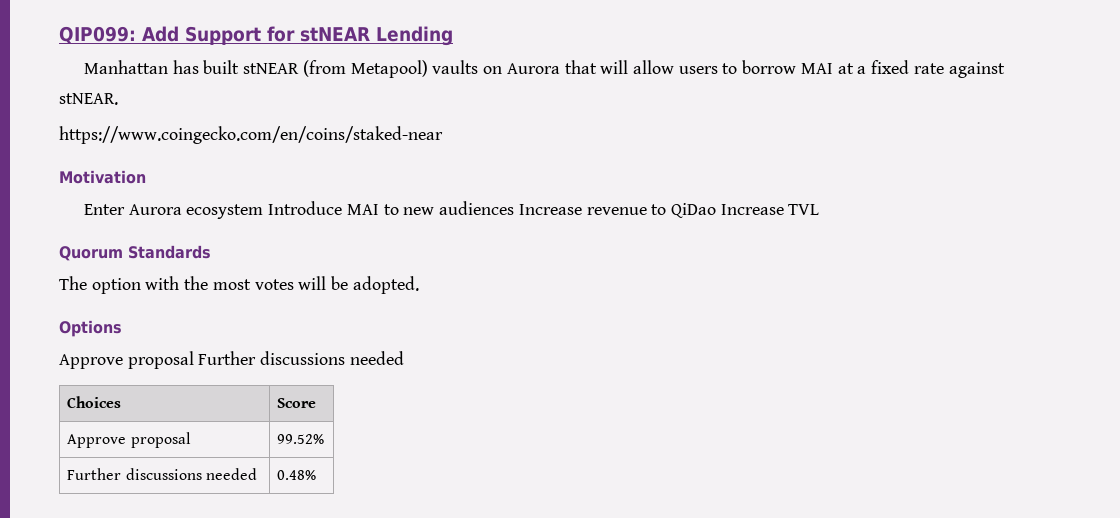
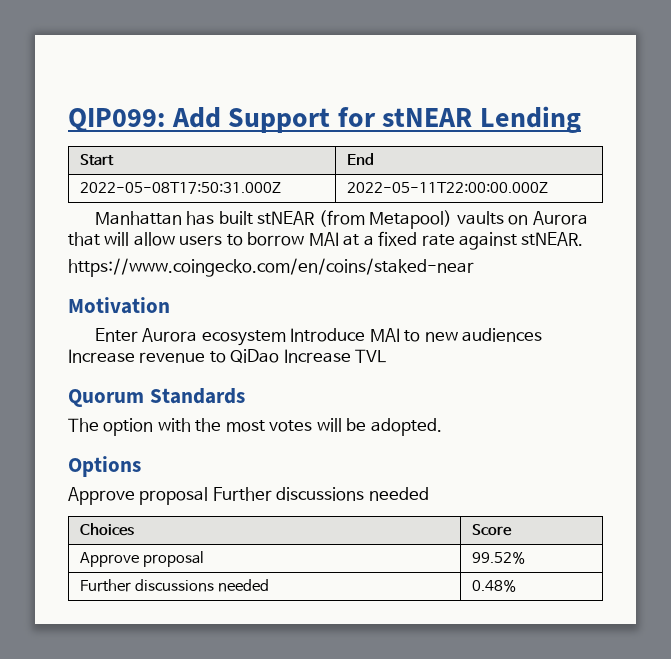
+ Start | End
+ 2022-05-08T17:50:31.000Z | 2022-05-11T22:00:00.000Z

